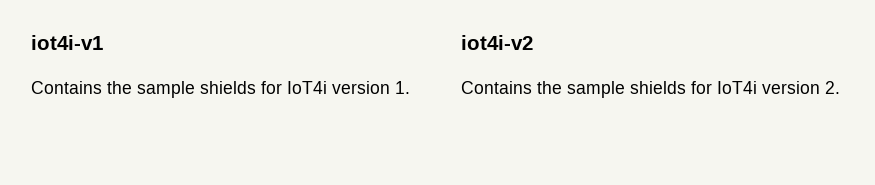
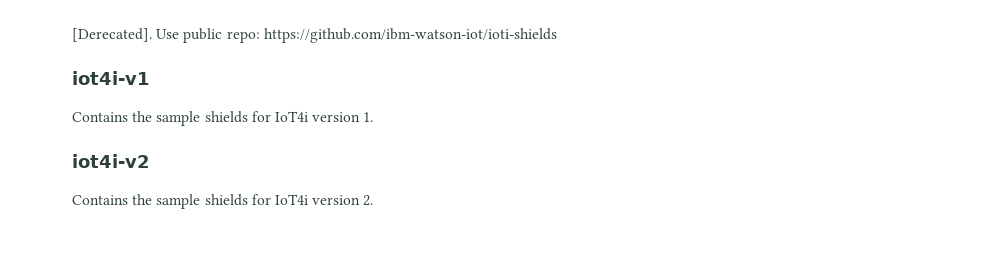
+ [Derecated]. Use public repo: https://github.com/ibm-watson-iot/ioti-shields

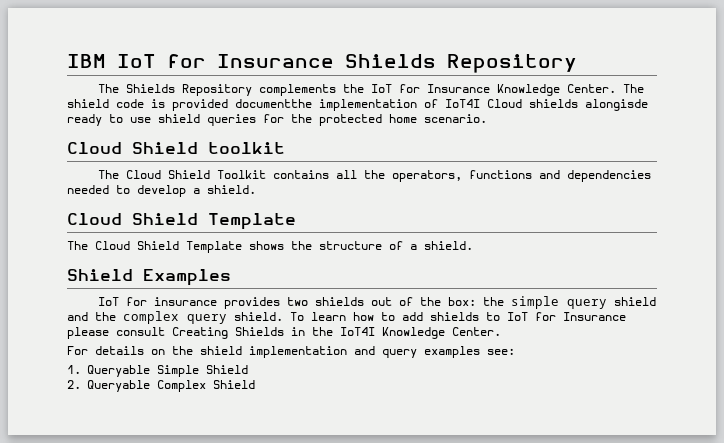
- [Derecated]. Use public repo: https://github.com/ibm-watson-iot/ioti-shields
- iot4i-v1
- Contains the sample shields for IoT4i version 1.
- iot4i-v2
- Contains the sample shields for IoT4i version 2.
+ IBM IoT for Insurance Shields Repository
+ The Shields Repository complements the IoT for Insurance Knowledge Center. The shield code is provided documentthe implementation of IoT4I Cloud shields alongisde ready to use shield queries for the protected home scenario.
+ Cloud Shield toolkit
+ The Cloud Shield Toolkit contains all the operators, functions and dependencies needed to develop a shield.
+ Cloud Shield Template
+ The Cloud Shield Template shows the structure of a shield.
+ Shield Examples
+ IoT for insurance provides two shields out of the box: the simple query shield and the complex query shield. To learn how to add shields to IoT for Insurance please consult Creating Shields in the IoT4I Knowledge Center.
+ For details on the shield implementation and query examples see:
+ 1. Queryable Simple Shield
+ 2. Queryable Complex Shield

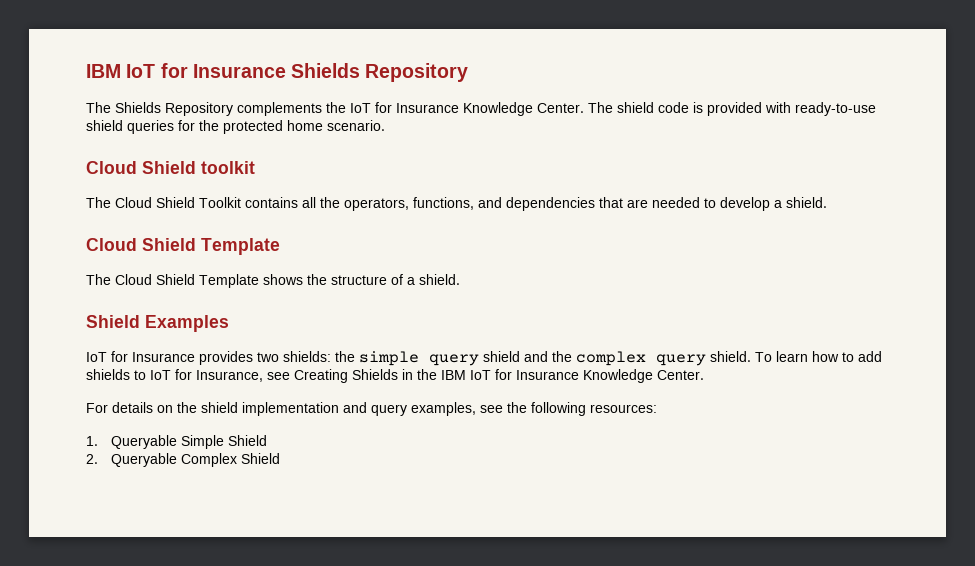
- The shield code is provided documentthe implementation of IoT4I Cloud shields alongisde ready to use shield queries for the protected home scenario.
+ The shield code is provided with ready-to-use shield queries for the protected home scenario.
- The Cloud Shield Toolkit contains all the operators, functions and dependencies needed to develop a shield.
+ The Cloud Shield Toolkit contains all the operators, functions, and dependencies that are needed to develop a shield.
- IoT for insurance provides two shields out of the box: the simple query shield and the complex query shield.
+ IoT for Insurance provides two shields: the simple query shield and the complex query shield.
- To learn how to add shields to IoT for Insurance please consult Creating Shields in the IoT4I Knowledge Center.
+ To learn how to add shields to IoT for Insurance, see Creating Shields in the IBM IoT for Insurance Knowledge Center.
- For details on the shield implementation and query examples see:
+ For details on the shield implementation and query examples, see the following resources:

